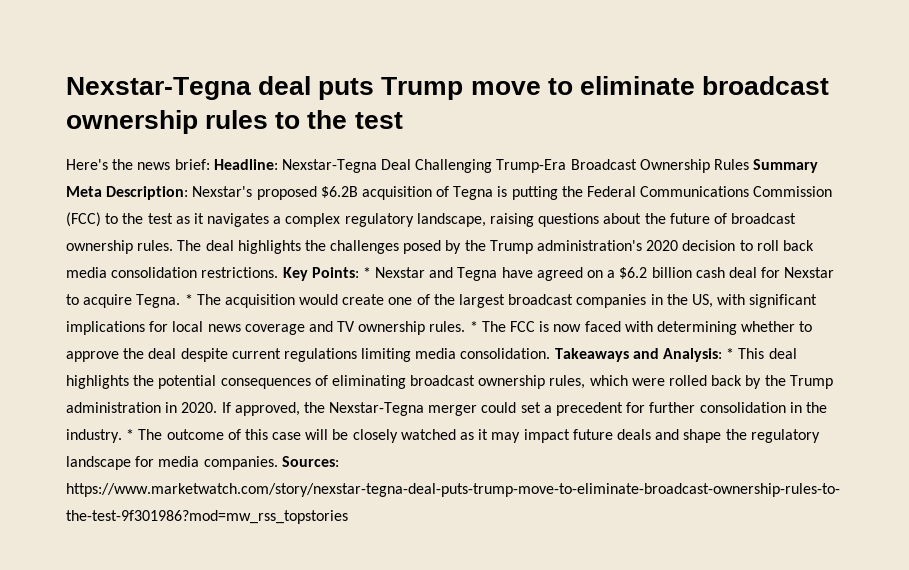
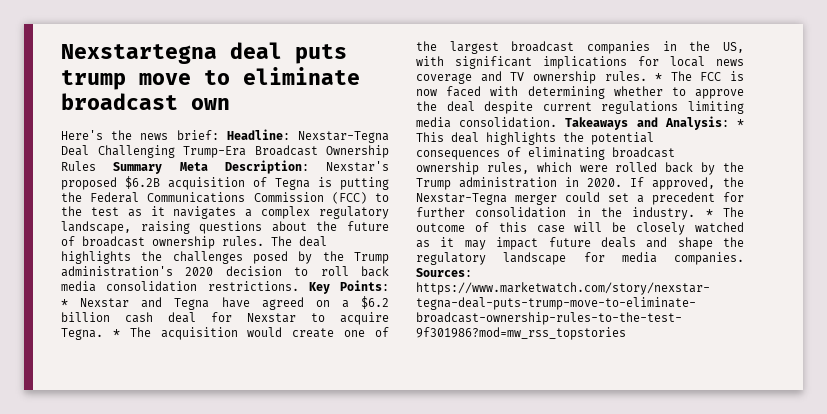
- Nexstar-Tegna deal puts Trump move to eliminate broadcast ownership rules to the test
+ Nexstartegna deal puts trump move to eliminate broadcast own

